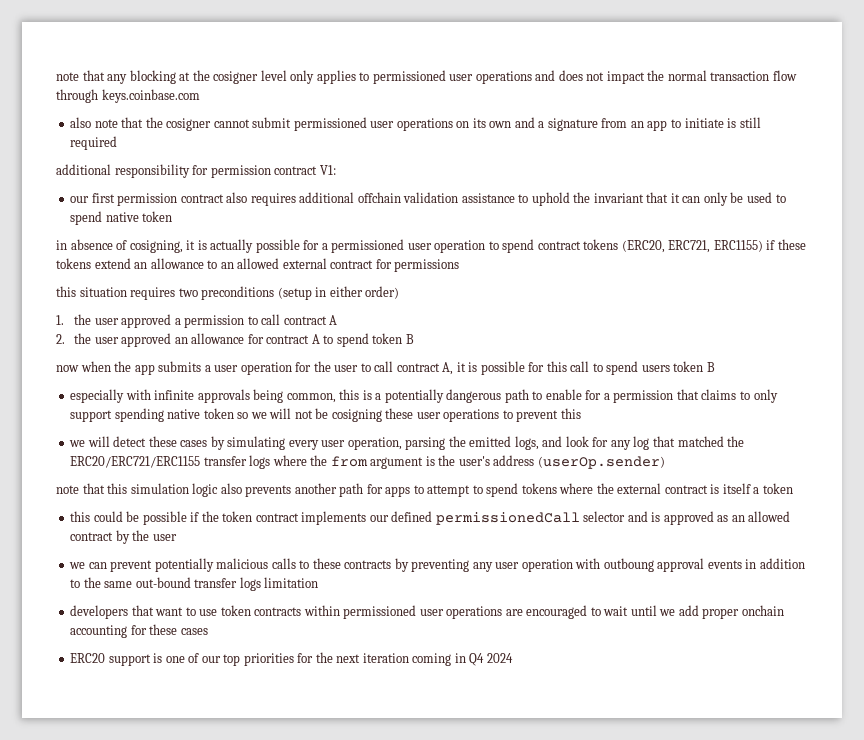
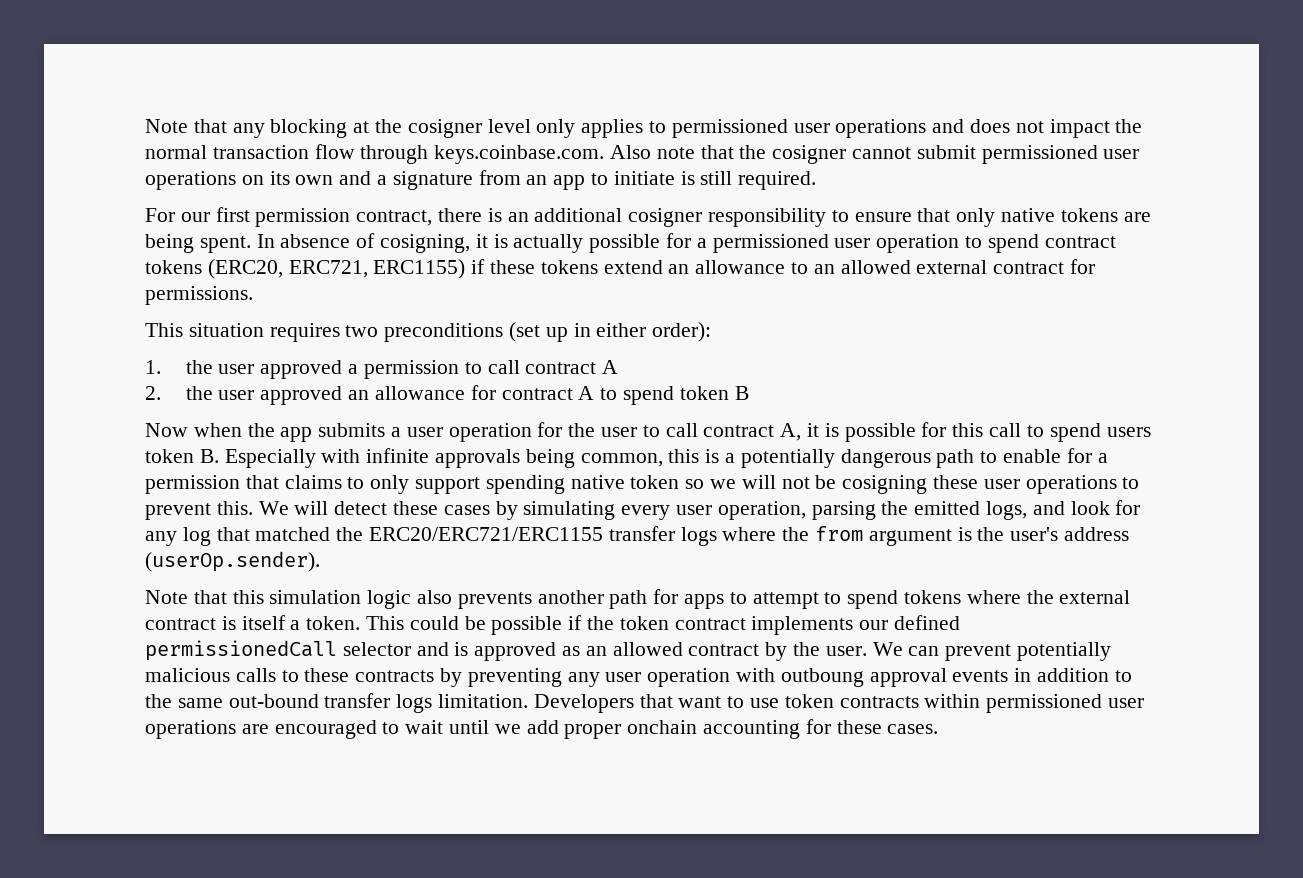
- note that any blocking at the cosigner level only applies to permissioned user operations and does not impact the normal transaction flow through keys.coinbase.com
- also note that the cosigner cannot submit permissioned user operations on its own and a signature from an app to initiate is still required
- additional responsibility for permission contract V1:
- our first permission contract also requires additional offchain validation assistance to uphold the invariant that it can only be used to spend native token
- in absence of cosigning, it is actually possible for a permissioned user operation to spend contract tokens (ERC20, ERC721, ERC1155) if these tokens extend an allowance to an allowed external contract for permissions
- this situation requires two preconditions (setup in either order)
+ Note that any blocking at the cosigner level only applies to permissioned user operations and does not impact the normal transaction flow through keys.coinbase.com. Also note that the cosigner cannot submit permissioned user operations on its own and a signature from an app to initiate is still required.
+ For our first permission contract, there is an additional cosigner responsibility to ensure that only native tokens are being spent. In absence of cosigning, it is actually possible for a permissioned user operation to spend contract tokens (ERC20, ERC721, ERC1155) if these tokens extend an allowance to an allowed external contract for permissions.
+ This situation requires two preconditions (set up in either order):
- now when the app submits a user operation for the user to call contract A, it is possible for this call to spend users token B
- especially with infinite approvals being common, this is a potentially dangerous path to enable for a permission that claims to only support spending native token so we will not be cosigning these user operations to prevent this
- we will detect these cases by simulating every user operation, parsing the emitted logs, and look for any log that matched the ERC20/ERC721/ERC1155 transfer logs where the from argument is the user's address (userOp.sender)
- note that this simulation logic also prevents another path for apps to attempt to spend tokens where the external contract is itself a token
- this could be possible if the token contract implements our defined permissionedCall selector and is approved as an allowed contract by the user
- we can prevent potentially malicious calls to these contracts by preventing any user operation with outboung approval events in addition to the same out-bound transfer logs limitation
- developers that want to use token contracts within permissioned user operations are encouraged to wait until we add proper onchain accounting for these cases
- ERC20 support is one of our top priorities for the next iteration coming in Q4 2024
+ Now when the app submits a user operation for the user to call contract A, it is possible for this call to spend users token B. Especially with infinite approvals being common, this is a potentially dangerous path to enable for a permission that claims to only support spending native token so we will not be cosigning these user operations to prevent this. We will detect these cases by simulating every user operation, parsing the emitted logs, and look for any log that matched the ERC20/ERC721/ERC1155 transfer logs where the from argument is the user's address (userOp.sender).
+ Note that this simulation logic also prevents another path for apps to attempt to spend tokens where the external contract is itself a token. This could be possible if the token contract implements our defined permissionedCall selector and is approved as an allowed contract by the user. We can prevent potentially malicious calls to these contracts by preventing any user operation with outboung approval events in addition to the same out-bound transfer logs limitation. Developers that want to use token contracts within permissioned user operations are encouraged to wait until we add proper onchain accounting for these cases.

